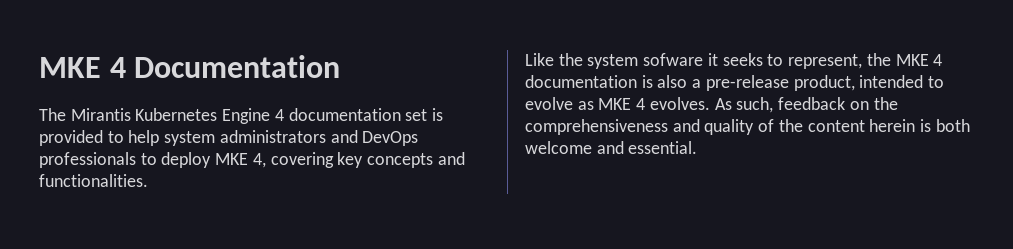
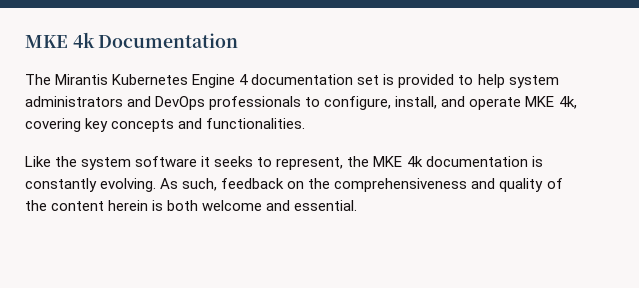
- MKE 4 Documentation
+ MKE 4k Documentation
- The Mirantis Kubernetes Engine 4 documentation set is provided to help system administrators and DevOps professionals to deploy MKE 4, covering key concepts and functionalities.
+ The Mirantis Kubernetes Engine 4 documentation set is provided to help system administrators and DevOps professionals to configure, install, and operate MKE 4k, covering key concepts and functionalities.
- Like the system sofware it seeks to represent, the MKE 4 documentation is also a pre-release product, intended to evolve as MKE 4 evolves.
+ Like the system software it seeks to represent, the MKE 4k documentation is constantly evolving.

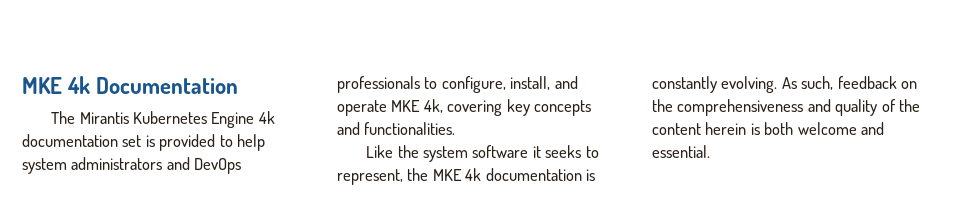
- The Mirantis Kubernetes Engine 4 documentation set is provided to help system administrators and DevOps professionals to configure, install, and operate MKE 4k, covering key concepts and functionalities.
+ The Mirantis Kubernetes Engine 4k documentation set is provided to help system administrators and DevOps professionals to configure, install, and operate MKE 4k, covering key concepts and functionalities.

